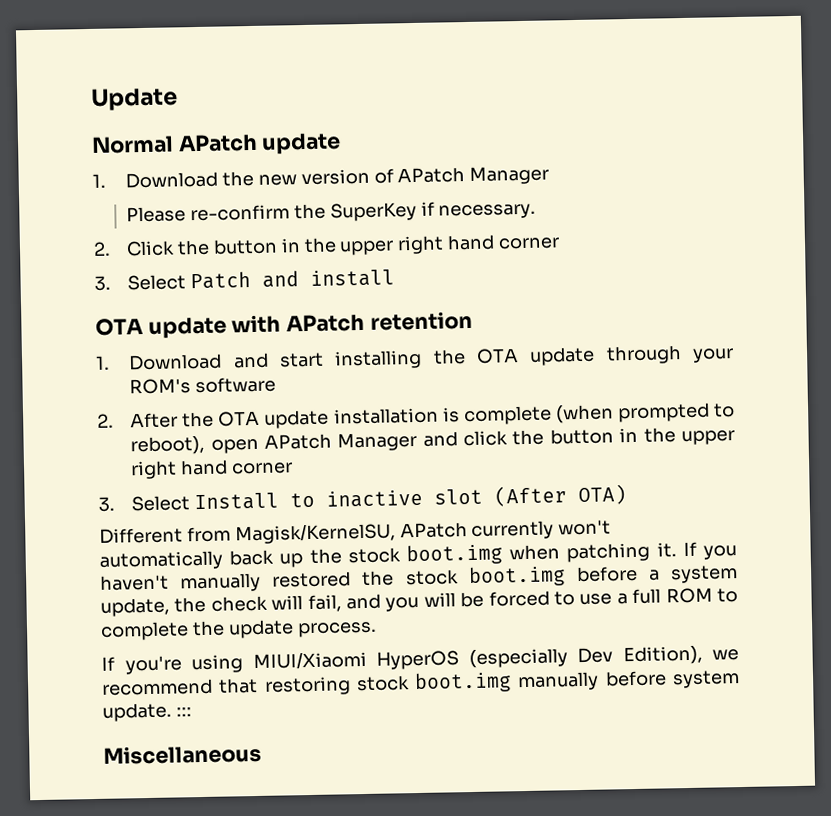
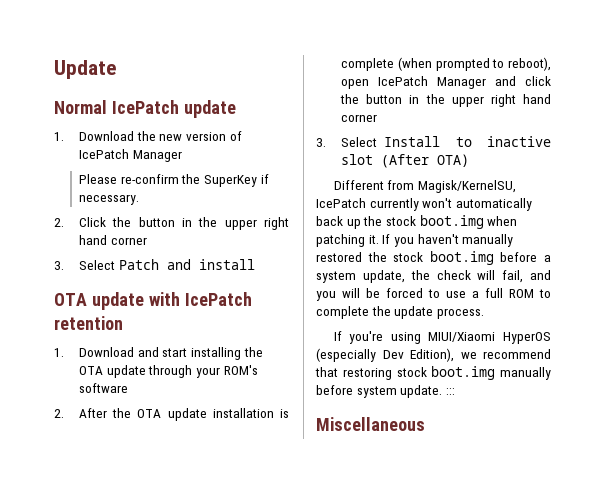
- Normal APatch update
+ Normal IcePatch update
- 1. Download the new version of APatch Manager
+ 1. Download the new version of IcePatch Manager
- OTA update with APatch retention
+ OTA update with IcePatch retention
- 2. After the OTA update installation is complete (when prompted to reboot), open APatch Manager and click the button in the upper right hand corner
+ 2. After the OTA update installation is complete (when prompted to reboot), open IcePatch Manager and click the button in the upper right hand corner
- Different from Magisk/KernelSU, APatch currently won't automatically back up the stock boot.img when patching it.
+ Different from Magisk/KernelSU, IcePatch currently won't automatically back up the stock boot.img when patching it.

